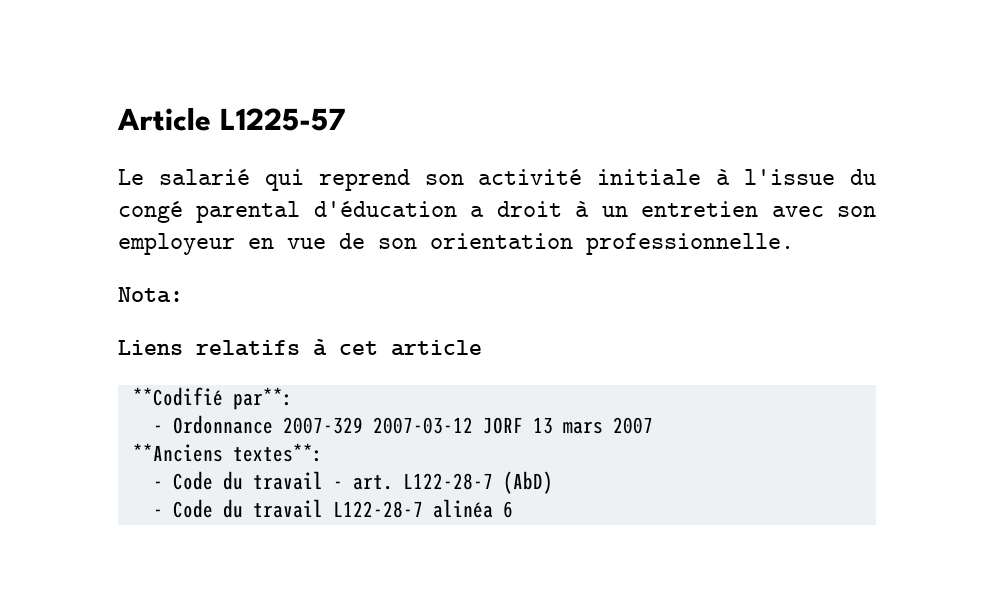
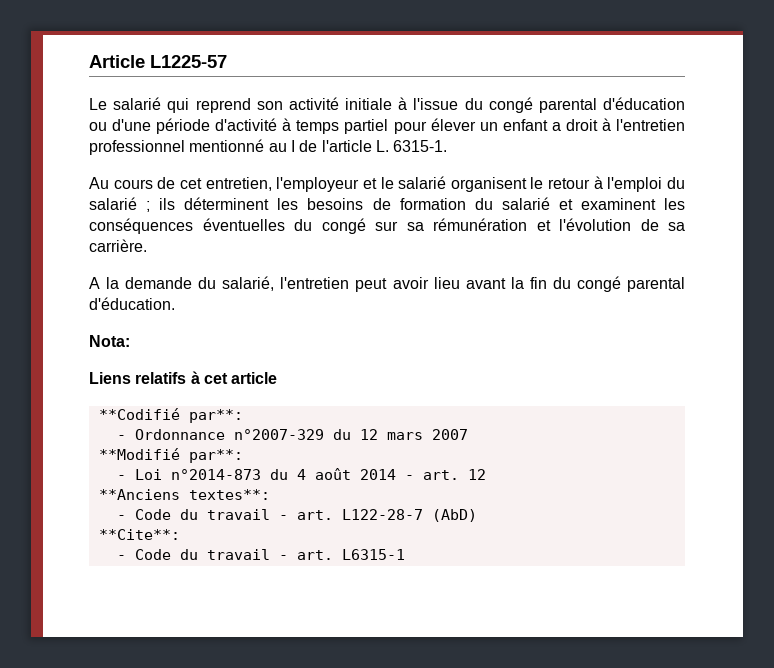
- Le salarié qui reprend son activité initiale à l'issue du congé parental d'éducation a droit à un entretien avec son employeur en vue de son orientation professionnelle.
+ Le salarié qui reprend son activité initiale à l'issue du congé parental d'éducation ou d'une période d'activité à temps partiel pour élever un enfant a droit à l'entretien professionnel mentionné au I de l'article L. 6315-1.
+ Au cours de cet entretien, l'employeur et le salarié organisent le retour à l'emploi du salarié ; ils déterminent les besoins de formation du salarié et examinent les conséquences éventuelles du congé sur sa rémunération et l'évolution de sa carrière.
+ A la demande du salarié, l'entretien peut avoir lieu avant la fin du congé parental d'éducation.
- - Ordonnance 2007-329 2007-03-12 JORF 13 mars 2007
+ - Ordonnance n°2007-329 du 12 mars 2007
+ **Modifié par**:
+ - Loi n°2014-873 du 4 août 2014 - art. 12
- - Code du travail L122-28-7 alinéa 6
+ **Cite**:
+ - Code du travail - art. L6315-1

